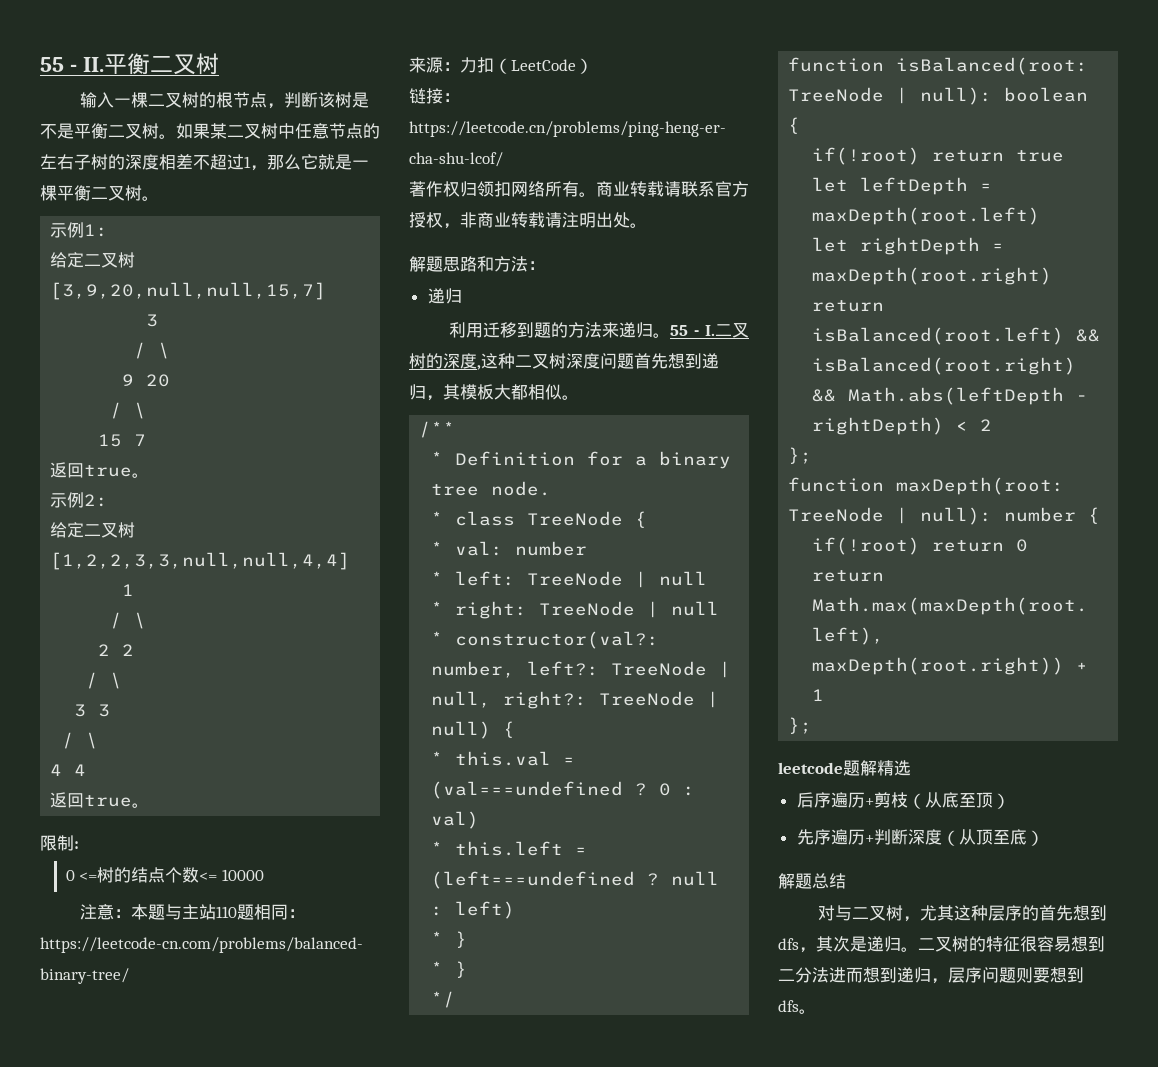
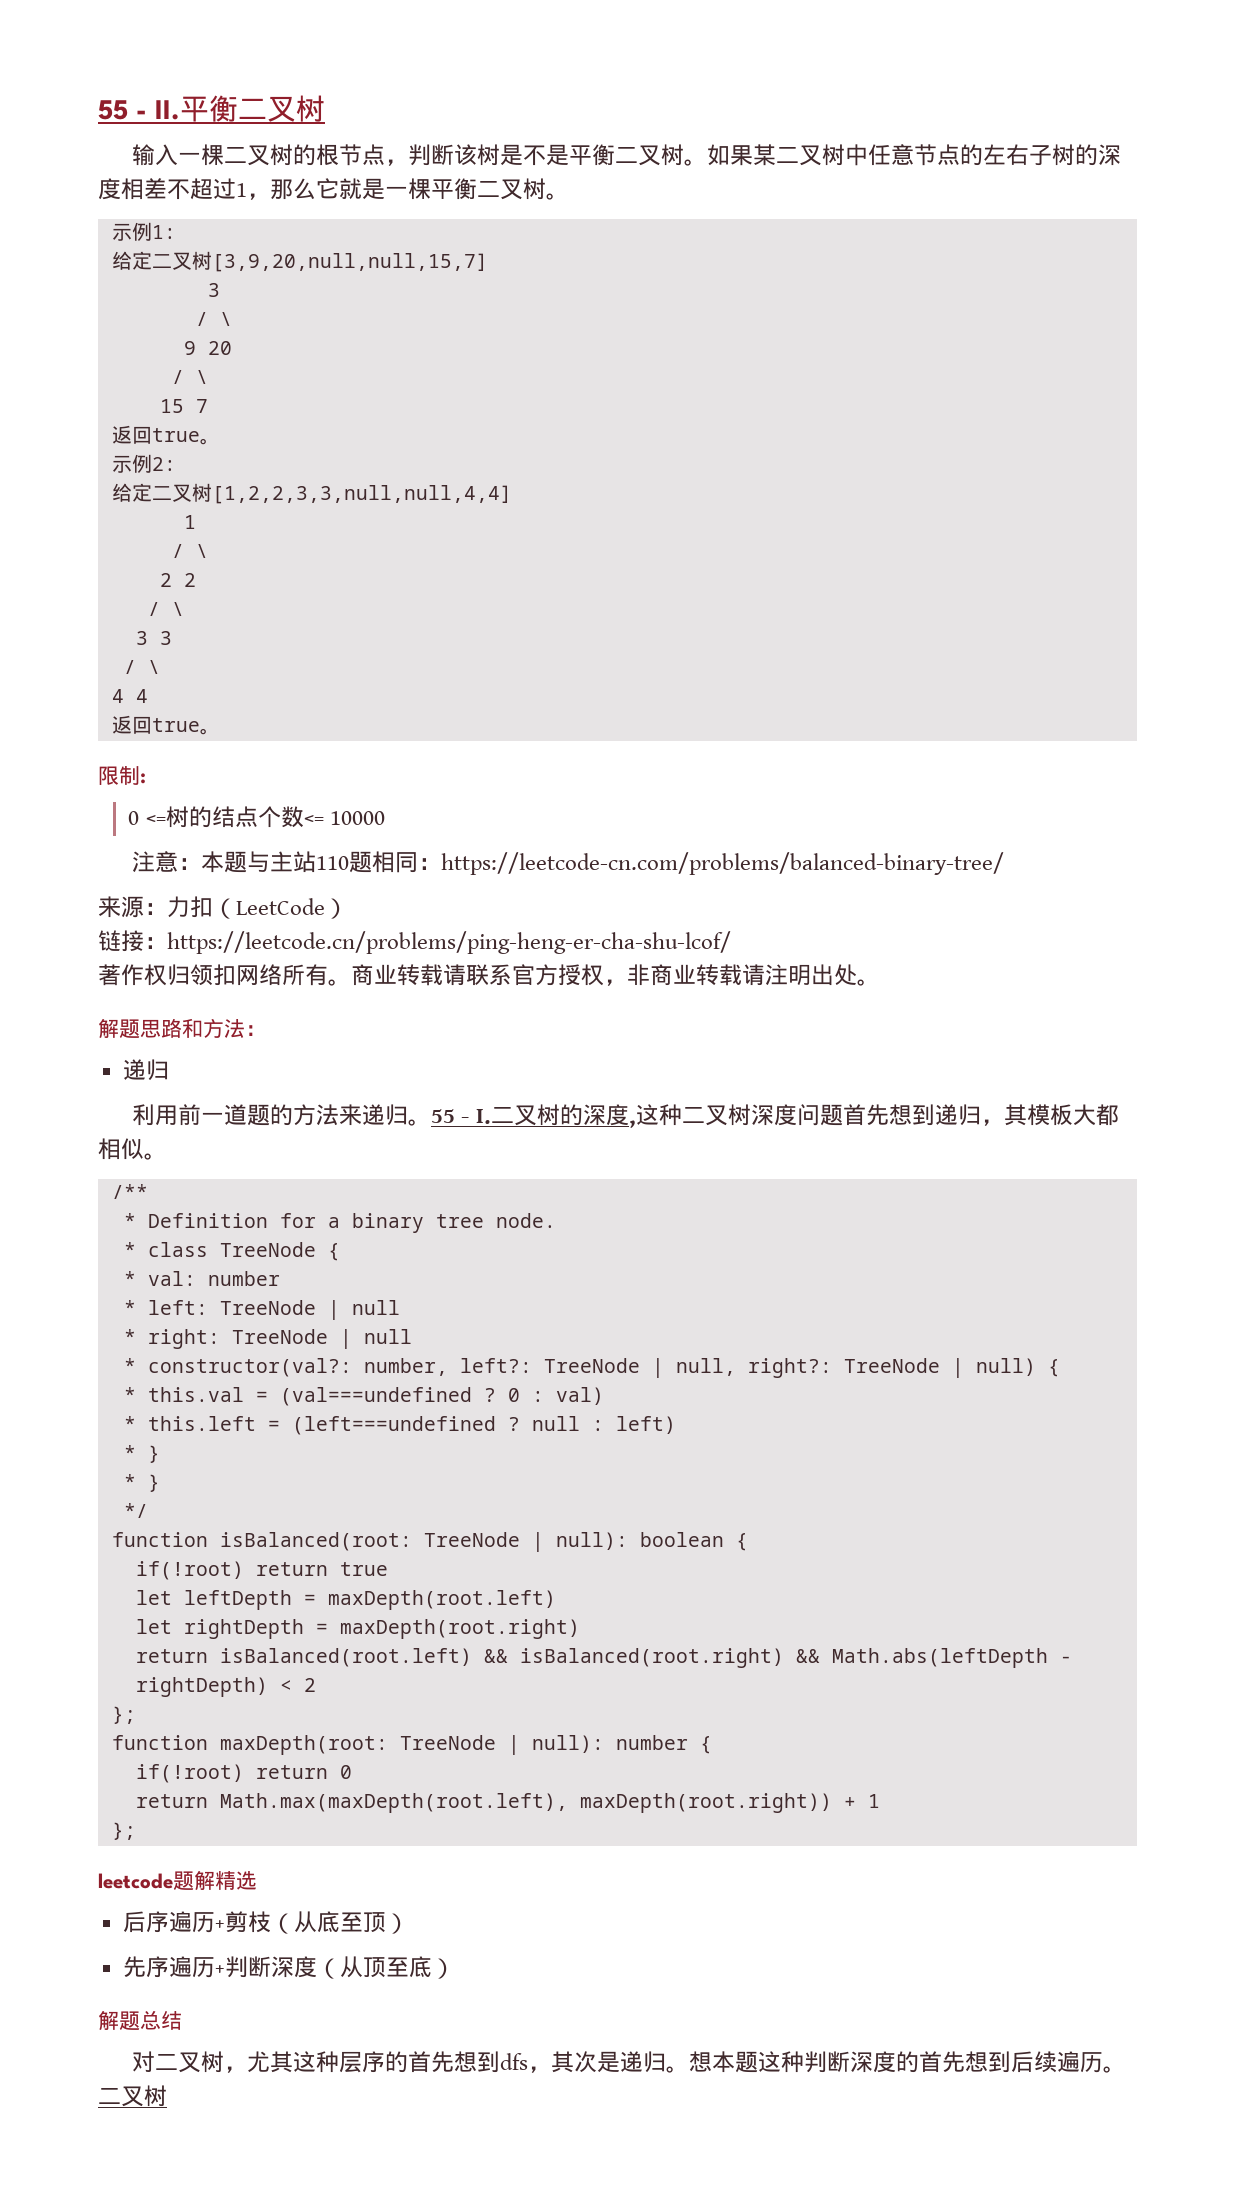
- 利用迁移到题的方法来递归。
+ 利用前一道题的方法来递归。
- 对与二叉树，尤其这种层序的首先想到dfs，其次是递归。
+ 对二叉树，尤其这种层序的首先想到dfs，其次是递归。
- 二叉树的特征很容易想到二分法进而想到递归，层序问题则要想到dfs。
+ 想本题这种判断深度的首先想到后续遍历。二叉树

